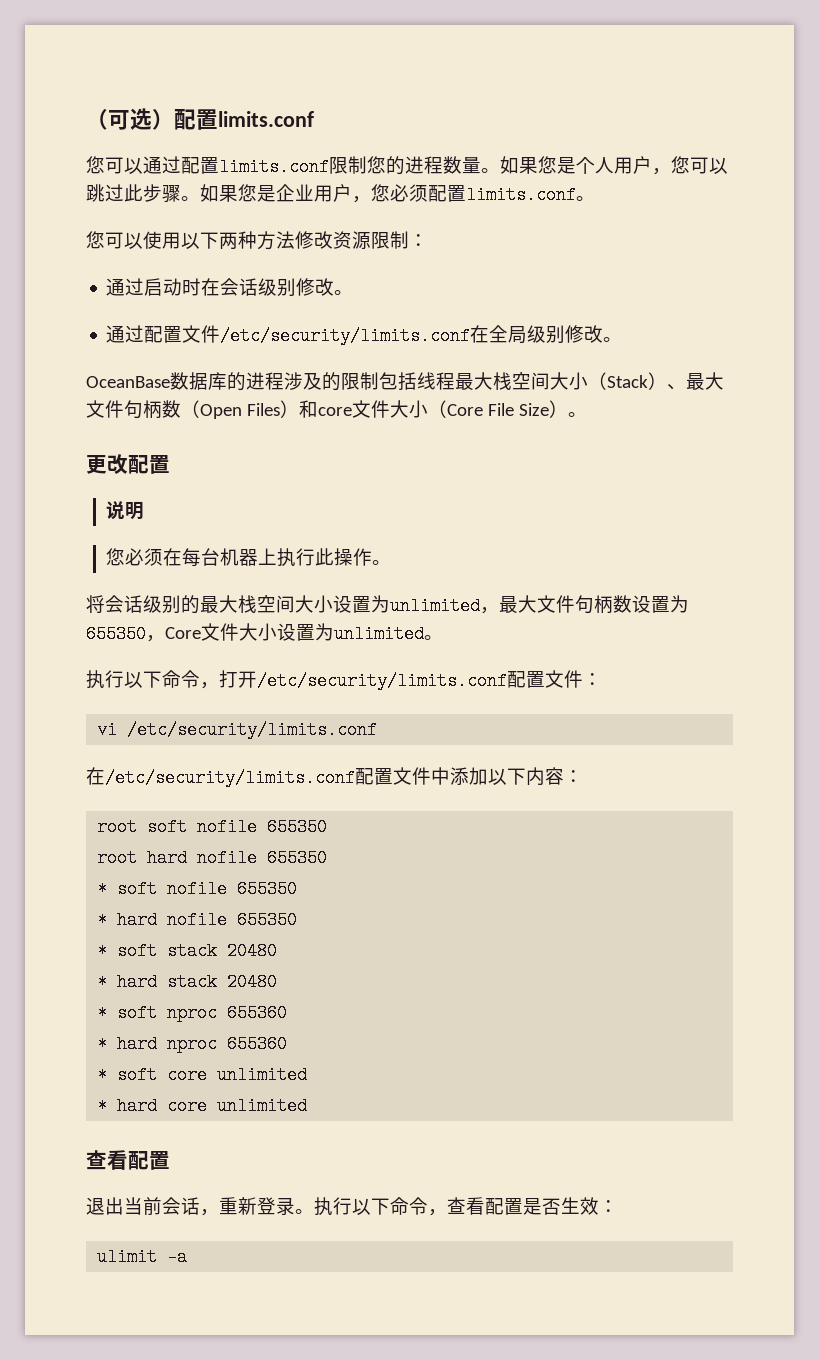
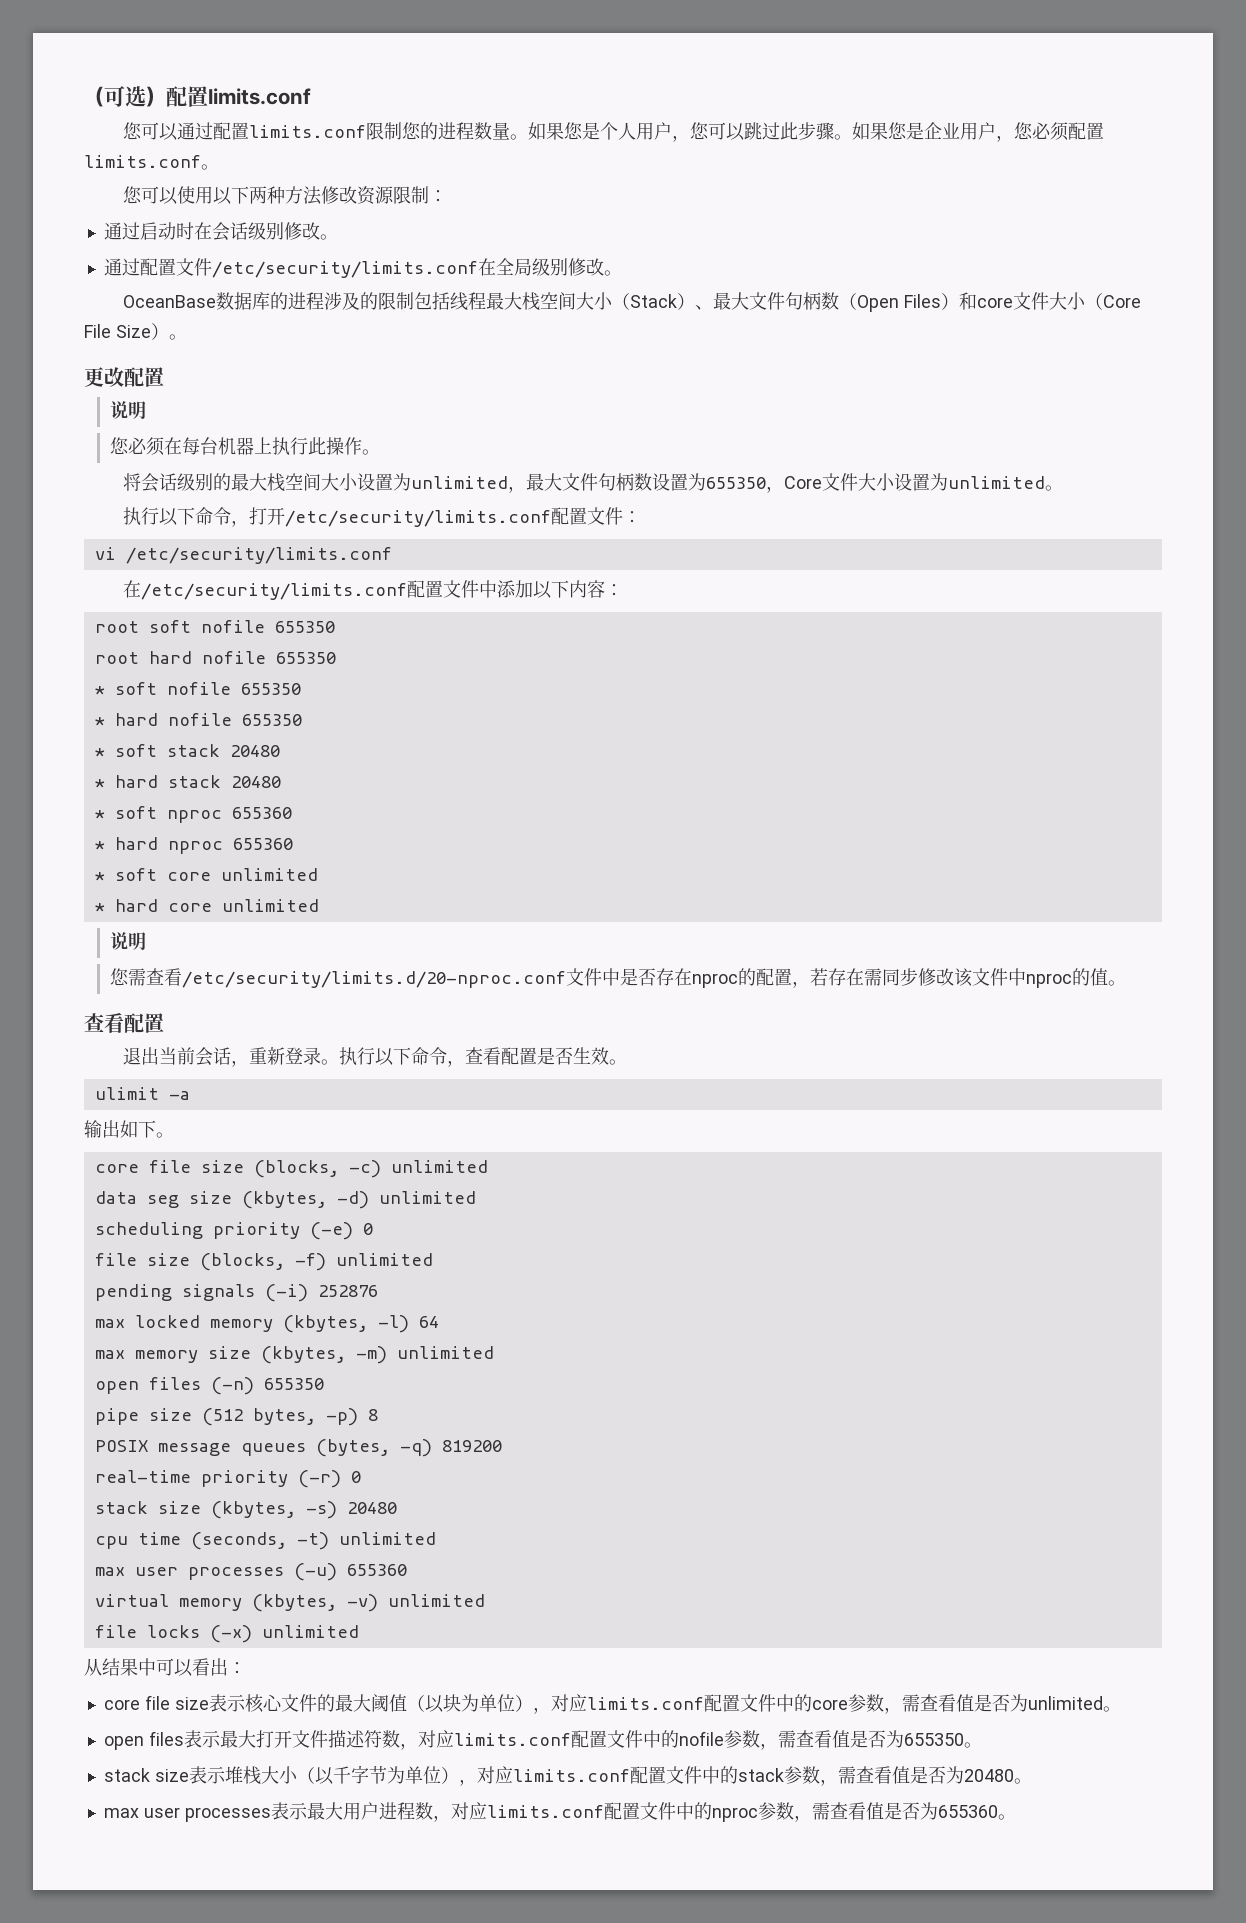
  * hard core unlimited
+ 说明
+ 您需查看/etc/security/limits.d/20-nproc.conf文件中是否存在nproc的配置，若存在需同步修改该文件中nproc的值。
- 执行以下命令，查看配置是否生效：
+ 执行以下命令，查看配置是否生效。
+ 输出如下。
+ core file size (blocks, -c) unlimited
+ data seg size (kbytes, -d) unlimited
+ scheduling priority (-e) 0
+ file size (blocks, -f) unlimited
+ pending signals (-i) 252876
+ max locked memory (kbytes, -l) 64
+ max memory size (kbytes, -m) unlimited
+ open files (-n) 655350
+ pipe size (512 bytes, -p) 8
+ POSIX message queues (bytes, -q) 819200
+ real-time priority (-r) 0
+ stack size (kbytes, -s) 20480
+ cpu time (seconds, -t) unlimited
+ max user processes (-u) 655360
+ virtual memory (kbytes, -v) unlimited
+ file locks (-x) unlimited
+ 从结果中可以看出：
+ core file size表示核心文件的最大阈值（以块为单位），对应limits.conf配置文件中的core参数，需查看值是否为unlimited。
+ open files表示最大打开文件描述符数，对应limits.conf配置文件中的nofile参数，需查看值是否为655350。
+ stack size表示堆栈大小（以千字节为单位），对应limits.conf配置文件中的stack参数，需查看值是否为20480。
+ max user processes表示最大用户进程数，对应limits.conf配置文件中的nproc参数，需查看值是否为655360。

